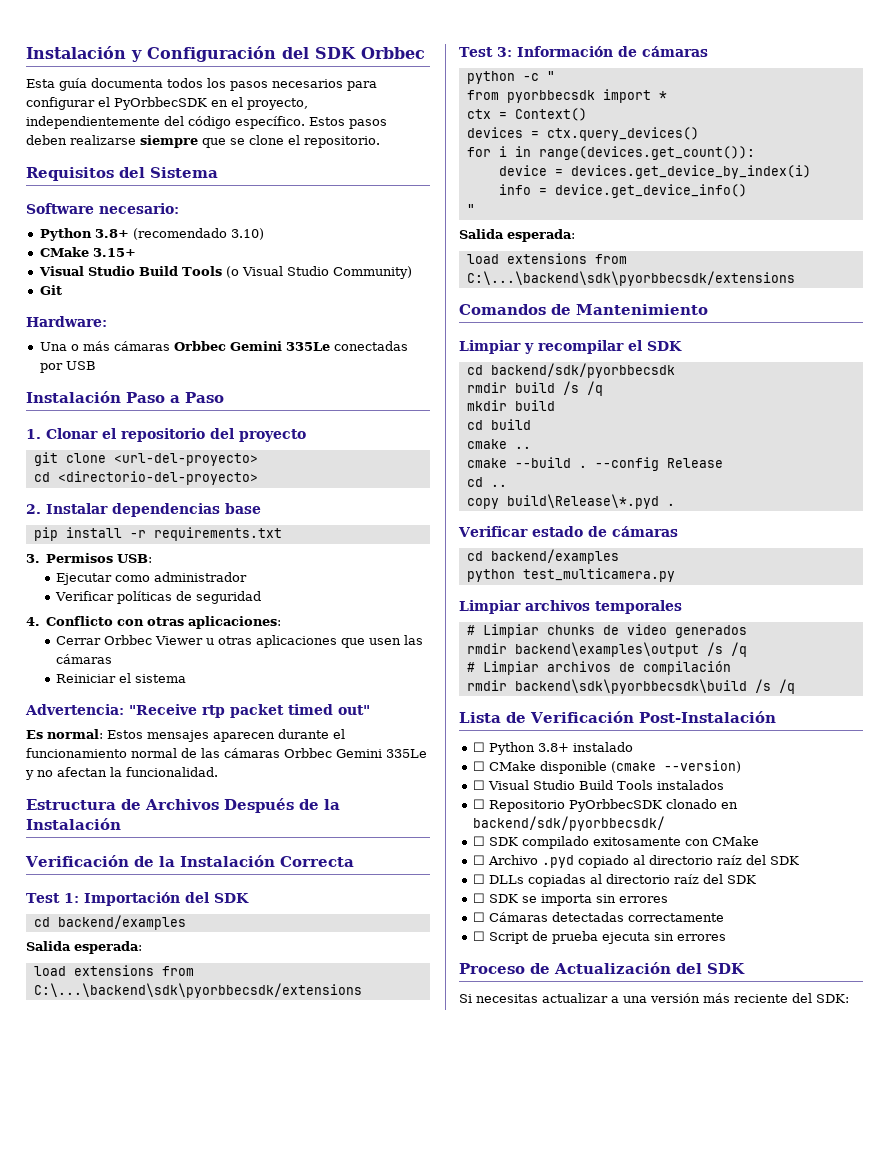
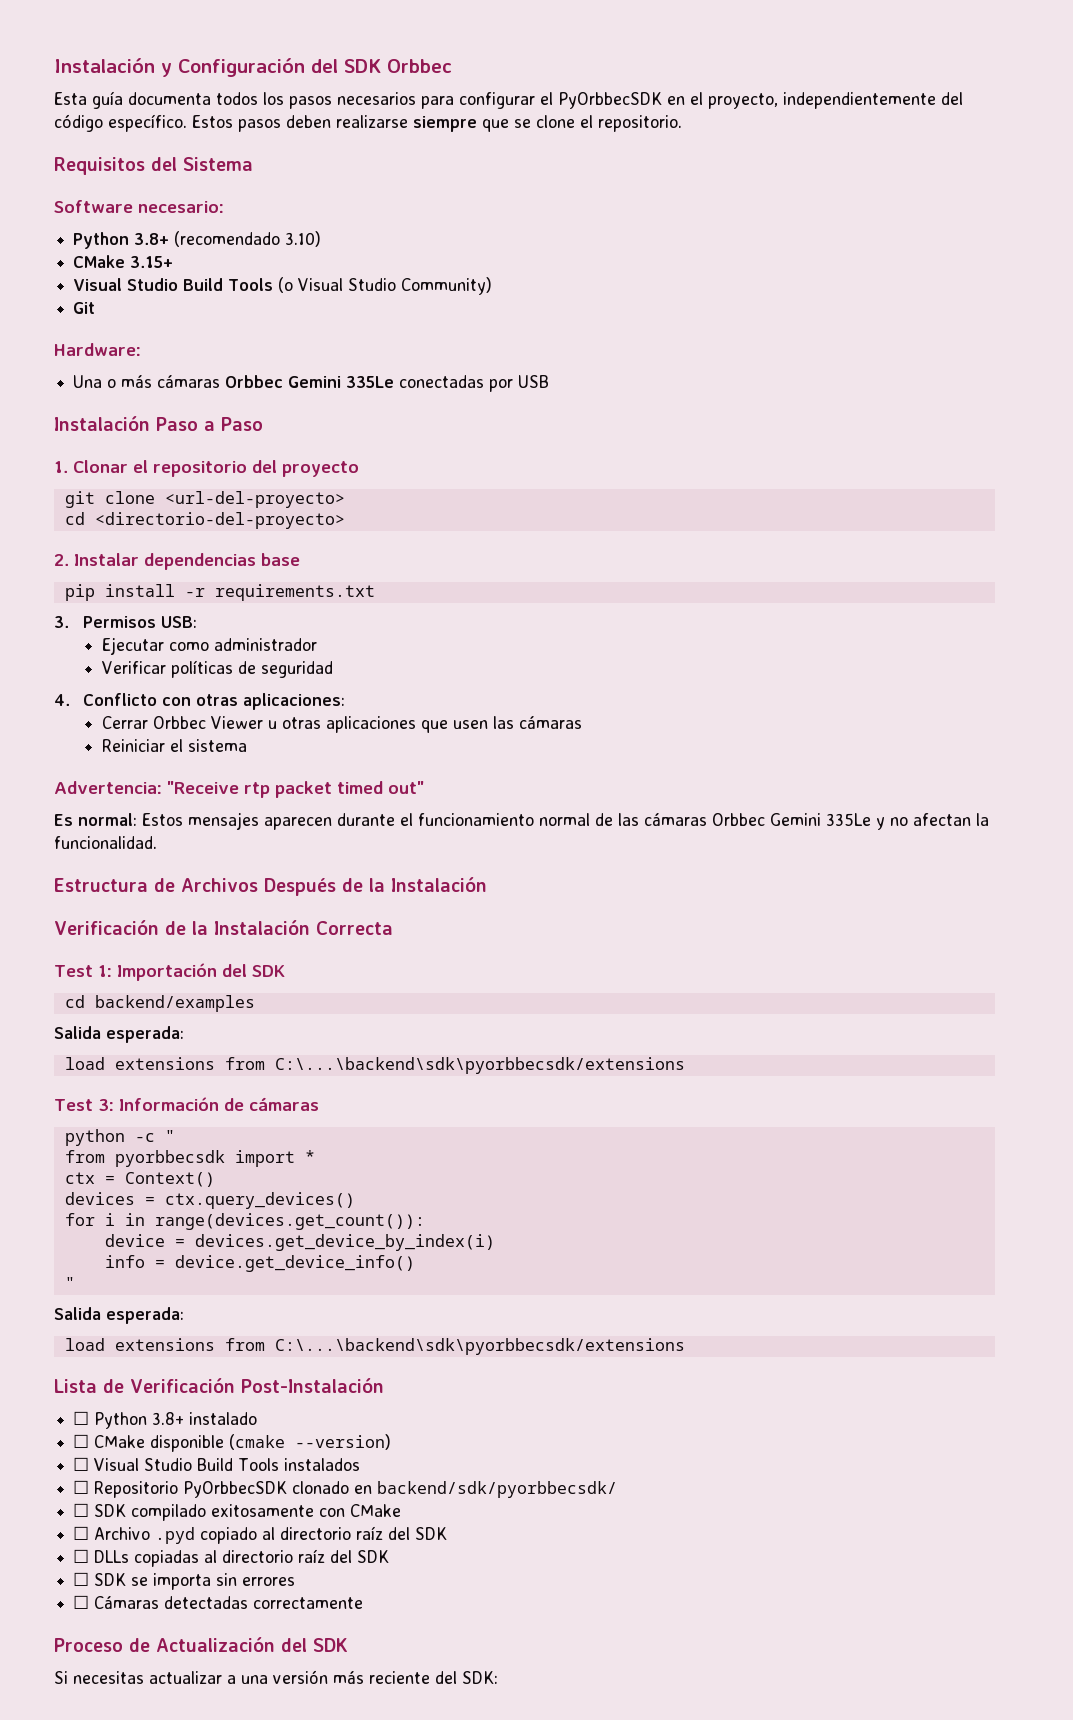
- Comandos de Mantenimiento
- Limpiar y recompilar el SDK
- cd backend/sdk/pyorbbecsdk
- rmdir build /s /q
- mkdir build
- cd build
- cmake ..
- cmake --build . --config Release
- cd ..
- copy build\Release\*.pyd .
- Verificar estado de cámaras
- cd backend/examples
- python test_multicamera.py
- Limpiar archivos temporales
- # Limpiar chunks de video generados
- rmdir backend\examples\output /s /q
- # Limpiar archivos de compilación
- rmdir backend\sdk\pyorbbecsdk\build /s /q
- ☐ Script de prueba ejecuta sin errores

